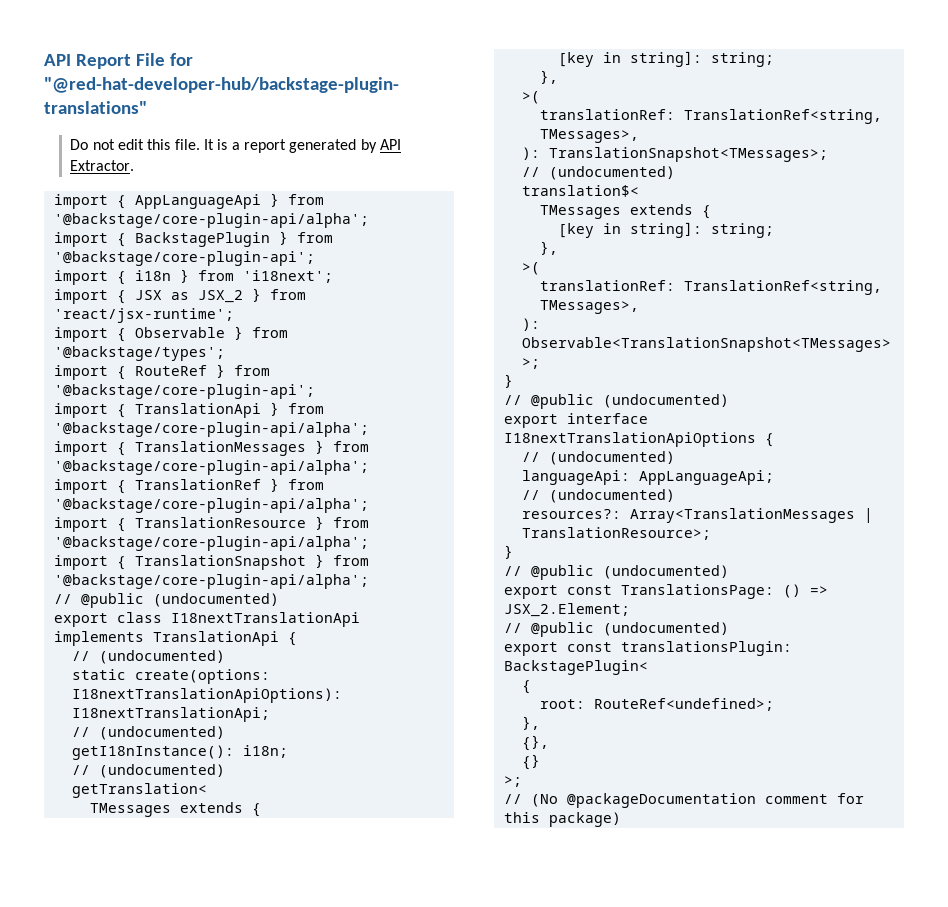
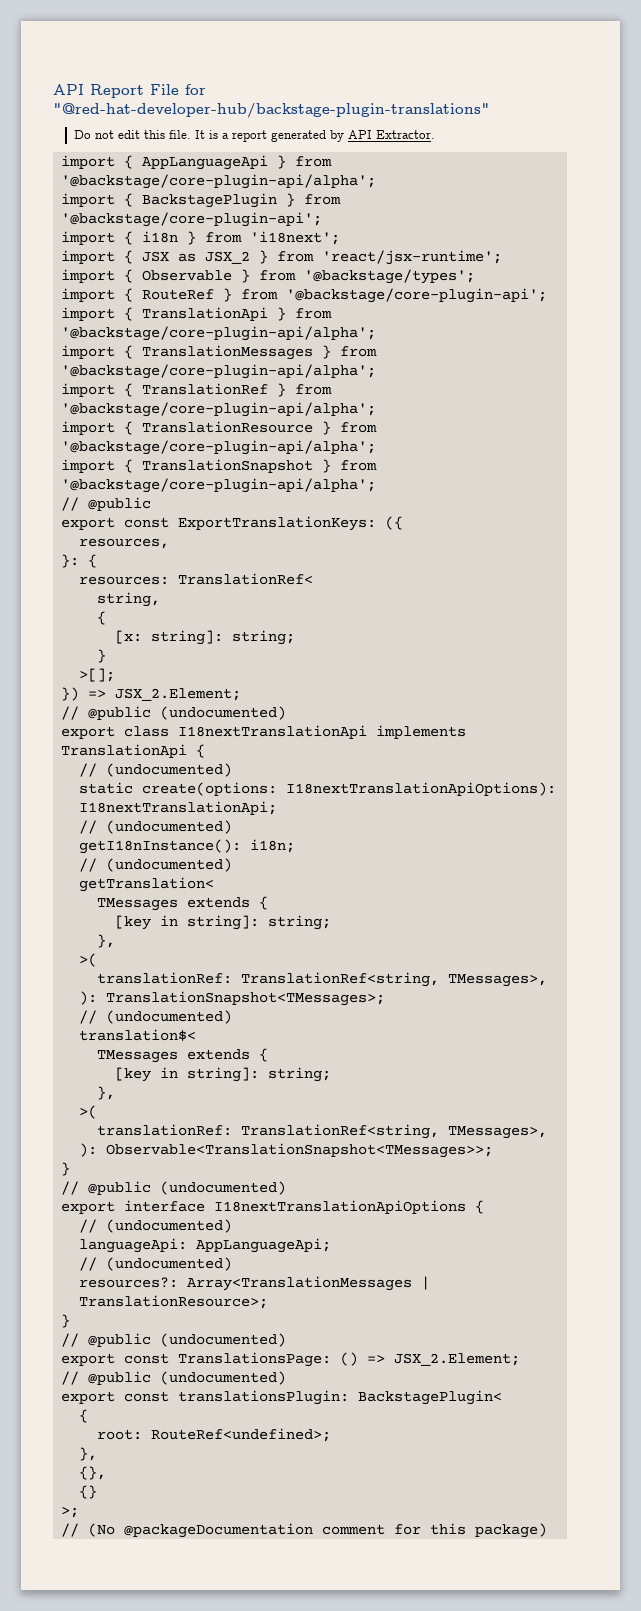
  import { TranslationSnapshot } from '@backstage/core-plugin-api/alpha';
+ // @public
+ export const ExportTranslationKeys: ({
+ resources,
+ }: {
+ resources: TranslationRef<
+ string,
+ {
+ [x: string]: string;
+ }
+ >[];
+ }) => JSX_2.Element;

